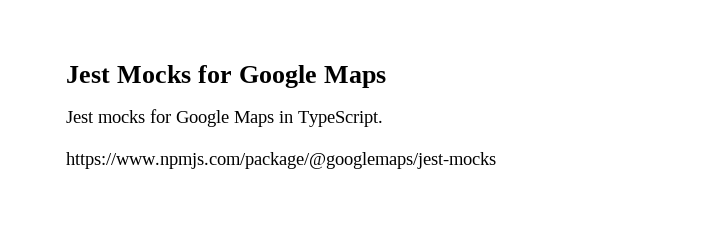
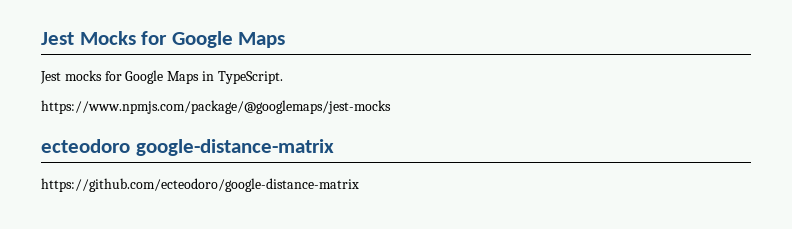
+ ecteodoro google-distance-matrix
+ https://github.com/ecteodoro/google-distance-matrix

